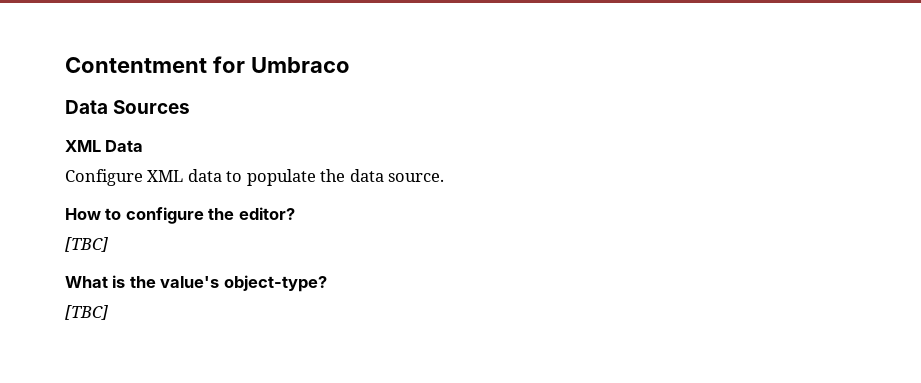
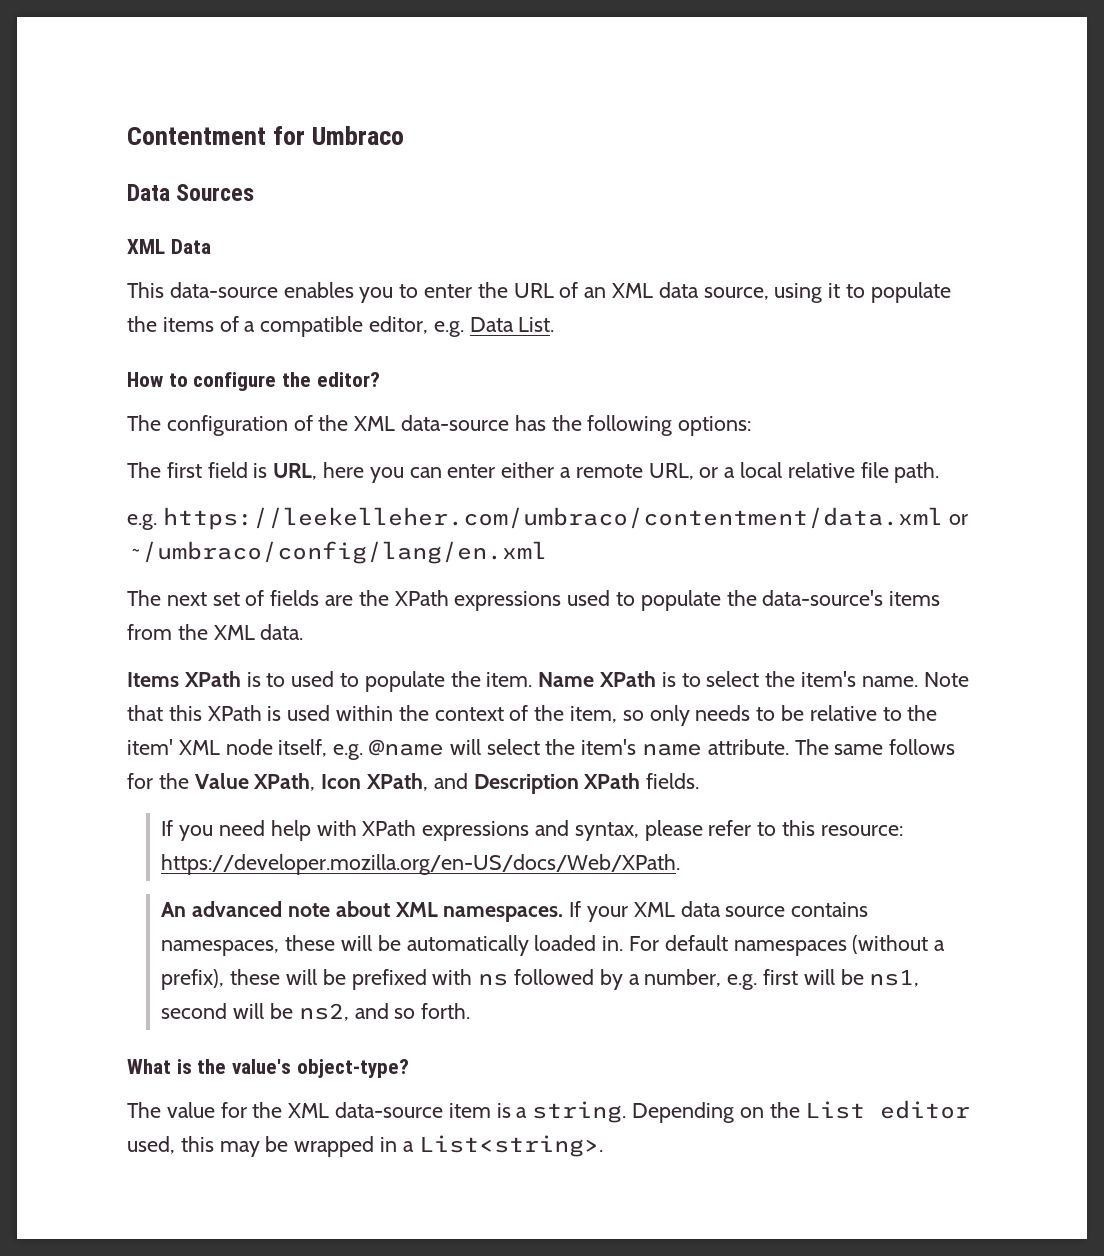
- Configure XML data to populate the data source.
+ This data-source enables you to enter the URL of an XML data source, using it to populate the items of a compatible editor, e.g. Data List.
  How to configure the editor?
- [TBC]
+ The configuration of the XML data-source has the following options:
+ The first field is URL, here you can enter either a remote URL, or a local relative file path.
+ e.g. https://leekelleher.com/umbraco/contentment/data.xml or ~/umbraco/config/lang/en.xml
+ The next set of fields are the XPath expressions used to populate the data-source's items from the XML data.
+ Items XPath is to used to populate the item. Name XPath is to select the item's name. Note that this XPath is used within the context of the item, so only needs to be relative to the item' XML node itself, e.g. @name will select the item's name attribute. The same follows for the Value XPath, Icon XPath, and Description XPath fields.
+ If you need help with XPath expressions and syntax, please refer to this resource: https://developer.mozilla.org/en-US/docs/Web/XPath.
+ An advanced note about XML namespaces. If your XML data source contains namespaces, these will be automatically loaded in. For default namespaces (without a prefix), these will be prefixed with ns followed by a number, e.g. first will be ns1, second will be ns2, and so forth.
  What is the value's object-type?
- [TBC]
+ The value for the XML data-source item is a string. Depending on the List editor used, this may be wrapped in a List<string>.

